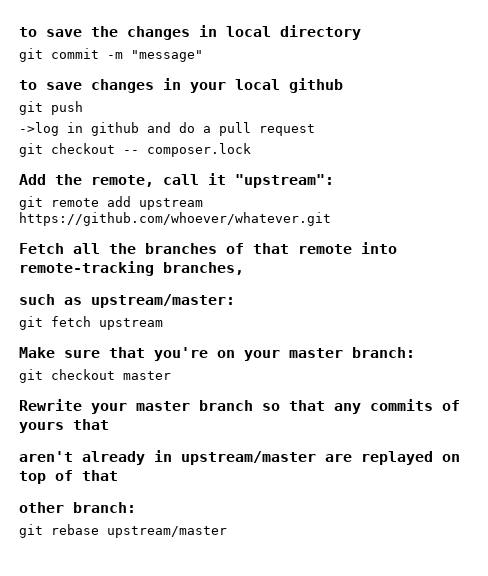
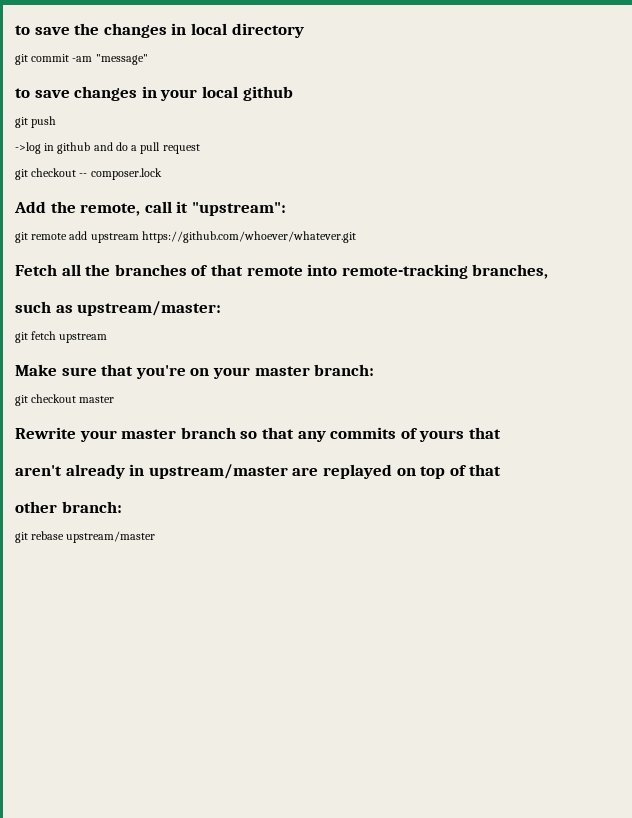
- git commit -m "message"
+ git commit -am "message"

